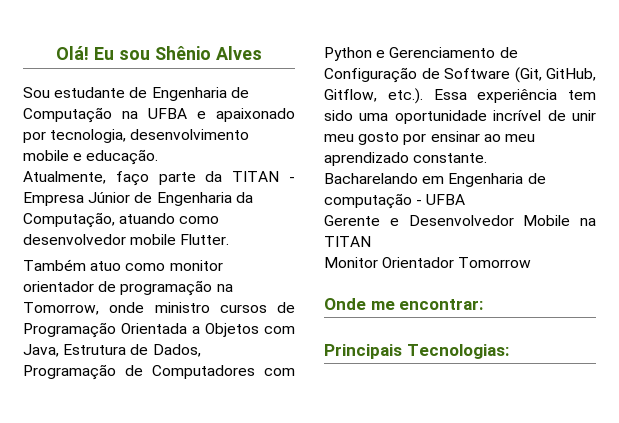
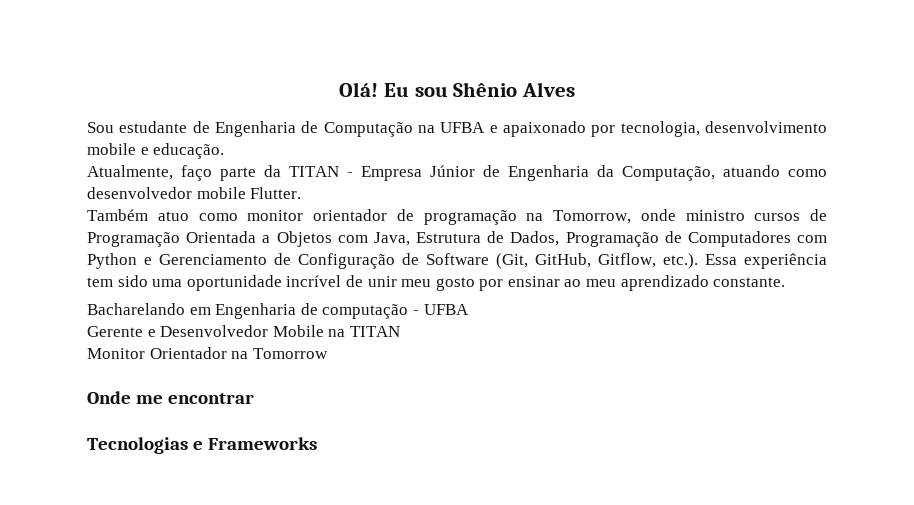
- Monitor Orientador Tomorrow
+ Monitor Orientador na Tomorrow
- Onde me encontrar:
- Principais Tecnologias:
+ Onde me encontrar
+ Tecnologias e Frameworks

